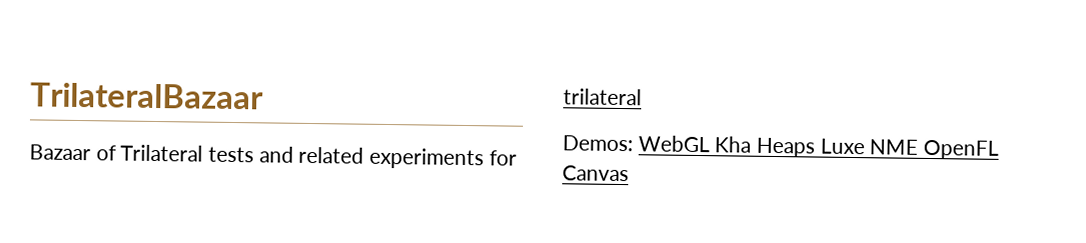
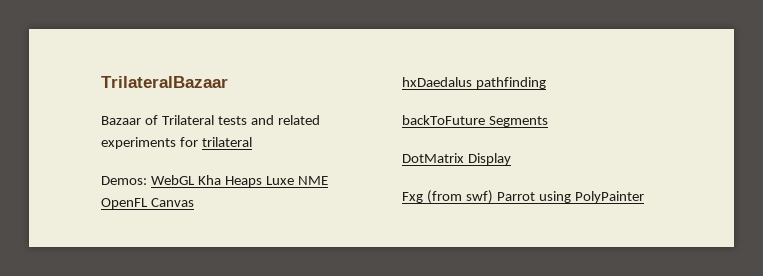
+ hxDaedalus pathfinding
+ backToFuture Segments
+ DotMatrix Display
+ Fxg (from swf) Parrot using PolyPainter

